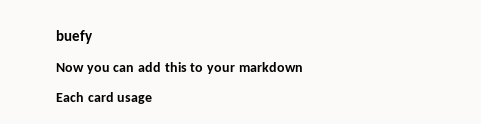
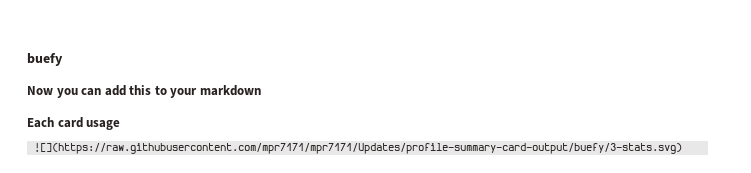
+ ![](https://raw.githubusercontent.com/mpr7171/mpr7171/Updates/profile-summary-card-output/buefy/3-stats.svg)

